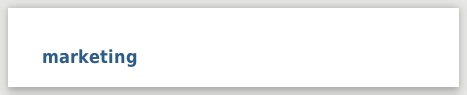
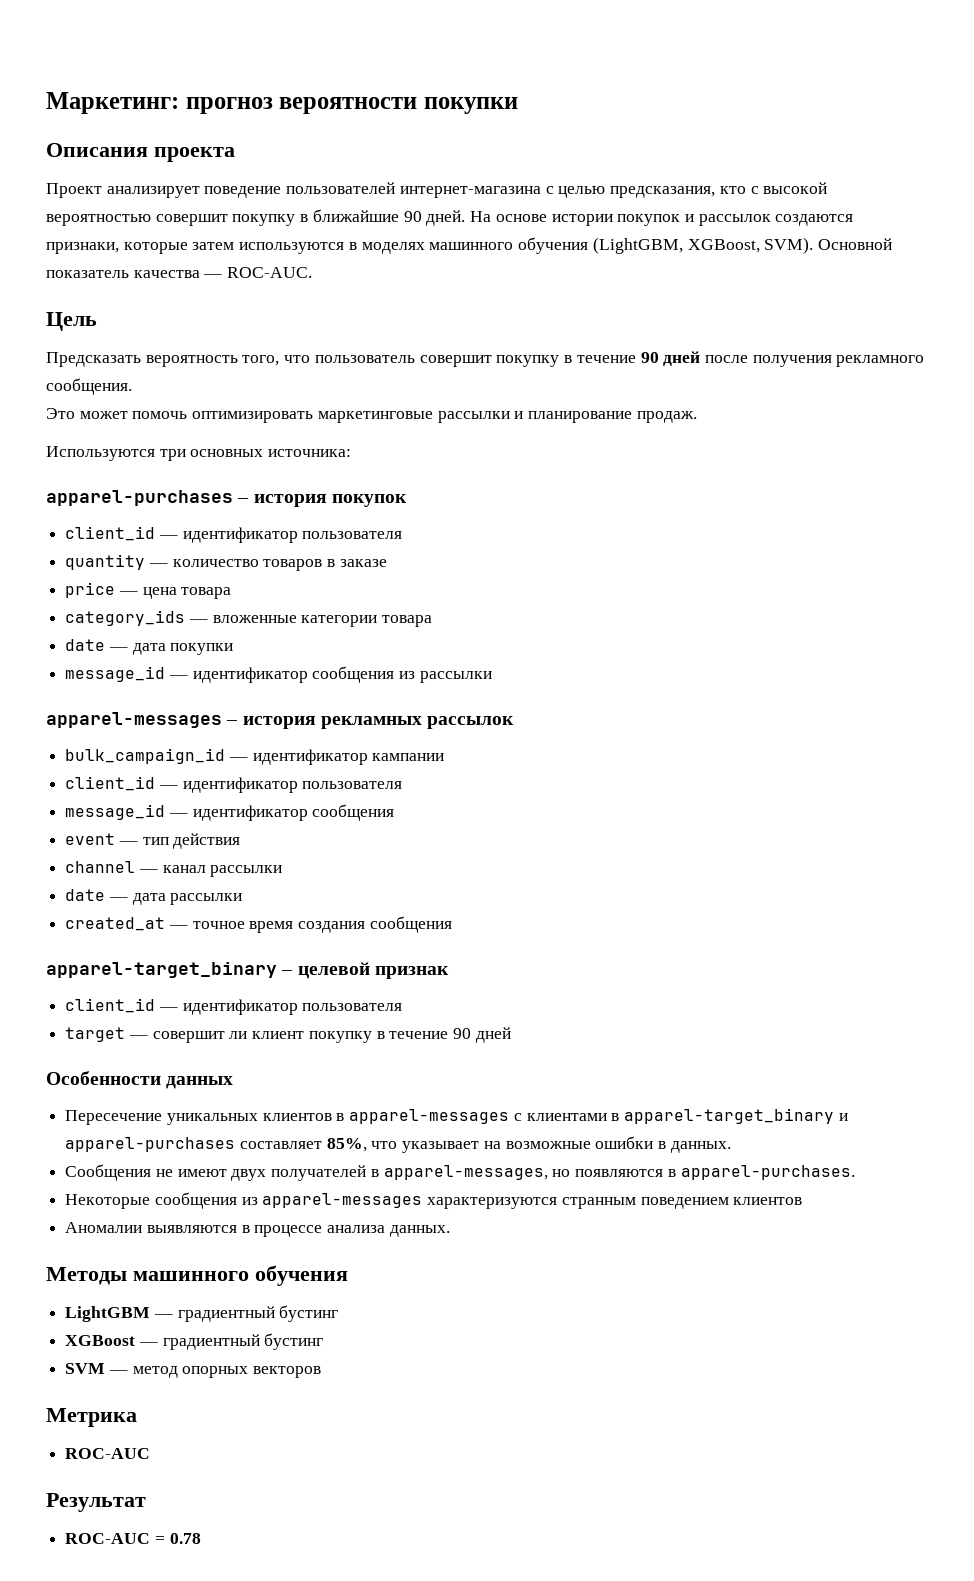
- marketing
+ Маркетинг: прогноз вероятности покупки
+ Описания проекта
+ Проект анализирует поведение пользователей интернет-магазина с целью предсказания, кто с высокой вероятностью совершит покупку в ближайшие 90 дней. На основе истории покупок и рассылок создаются признаки, которые затем используются в моделях машинного обучения (LightGBM, XGBoost, SVM). Основной показатель качества — ROC-AUC.
+ Цель
+ Предсказать вероятность того, что пользователь совершит покупку в течение 90 дней после получения рекламного сообщения.
+ Это может помочь оптимизировать маркетинговые рассылки и планирование продаж.
+ Используются три основных источника:
+ apparel-purchases – история покупок
+ client_id — идентификатор пользователя
+ quantity — количество товаров в заказе
+ price — цена товара
+ category_ids — вложенные категории товара
+ date — дата покупки
+ message_id — идентификатор сообщения из рассылки
+ apparel-messages – история рекламных рассылок
+ bulk_campaign_id — идентификатор кампании
+ client_id — идентификатор пользователя
+ message_id — идентификатор сообщения
+ event — тип действия
+ channel — канал рассылки
+ date — дата рассылки
+ created_at — точное время создания сообщения
+ apparel-target_binary – целевой признак
+ client_id — идентификатор пользователя
+ target — совершит ли клиент покупку в течение 90 дней
+ Особенности данных
+ Пересечение уникальных клиентов в apparel-messages с клиентами в apparel-target_binary и apparel-purchases составляет 85%, что указывает на возможные ошибки в данных.
+ Сообщения не имеют двух получателей в apparel-messages, но появляются в apparel-purchases.
+ Некоторые сообщения из apparel-messages характеризуются странным поведением клиентов
+ Аномалии выявляются в процессе анализа данных.
+ Методы машинного обучения
+ LightGBM — градиентный бустинг
+ XGBoost — градиентный бустинг
+ SVM — метод опорных векторов
+ Метрика
+ ROC-AUC
+ Результат
+ ROC-AUC = 0.78

